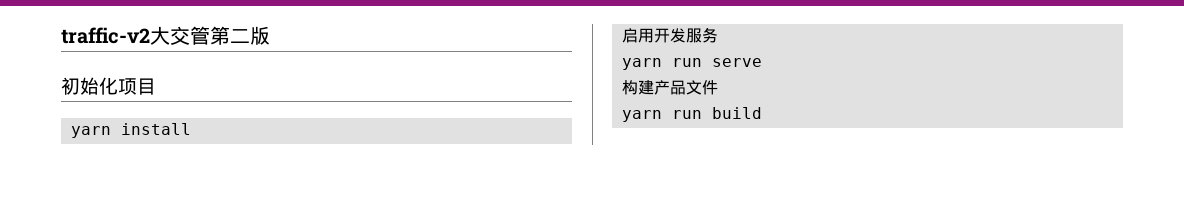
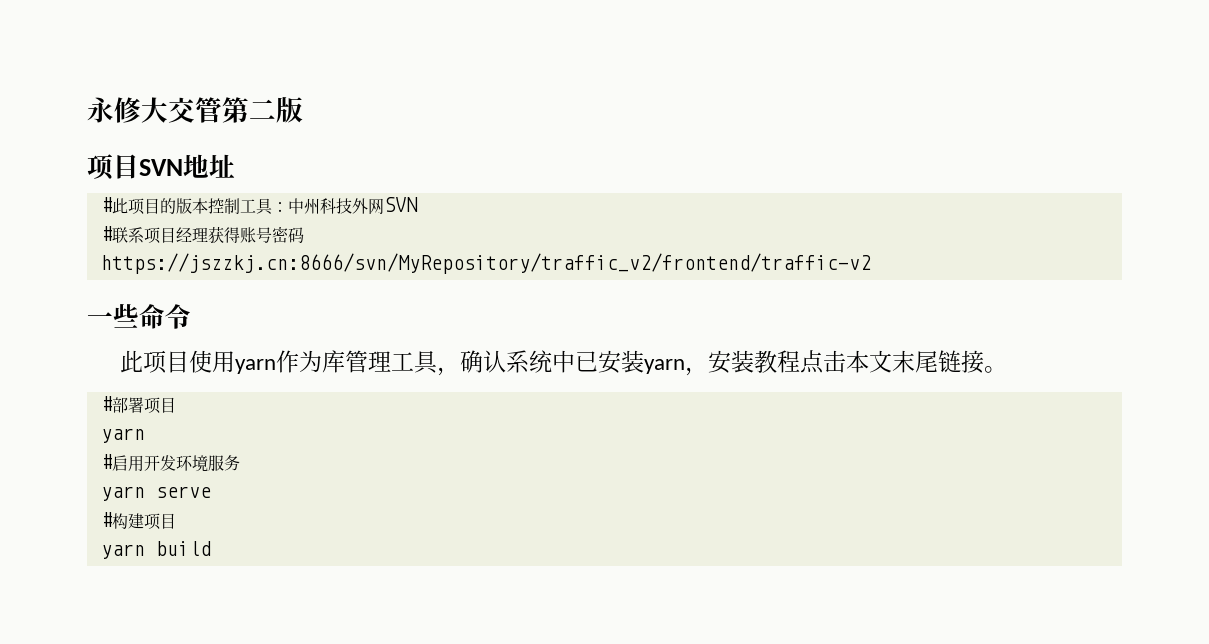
- traffic-v2大交管第二版
+ 永修大交管第二版
- 初始化项目
- yarn install
- 启用开发服务
+ 项目SVN地址
+ #此项目的版本控制工具：中州科技外网SVN
+ #联系项目经理获得账号密码
+ https://jszzkj.cn:8666/svn/MyRepository/traffic_v2/frontend/traffic-v2
+ 一些命令
+ 此项目使用yarn作为库管理工具，确认系统中已安装yarn，安装教程点击本文末尾链接。
+ #部署项目
+ yarn
+ #启用开发环境服务
- yarn run serve
+ yarn serve
- 构建产品文件
- yarn run build
+ #构建项目
+ yarn build

